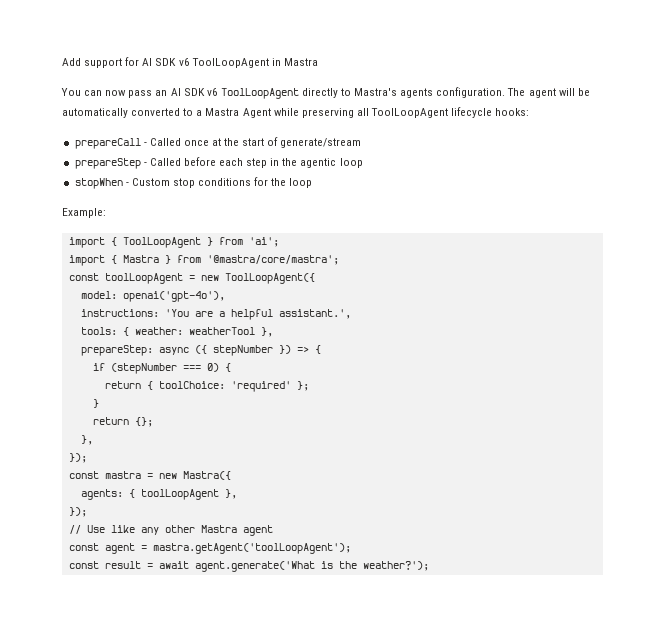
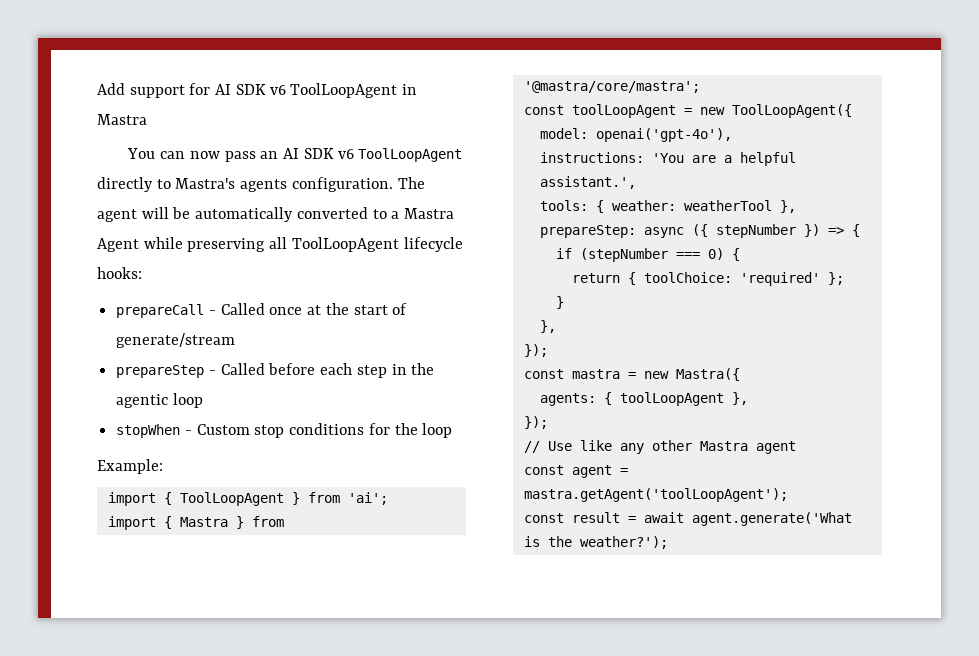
- return {};

